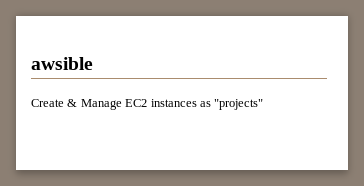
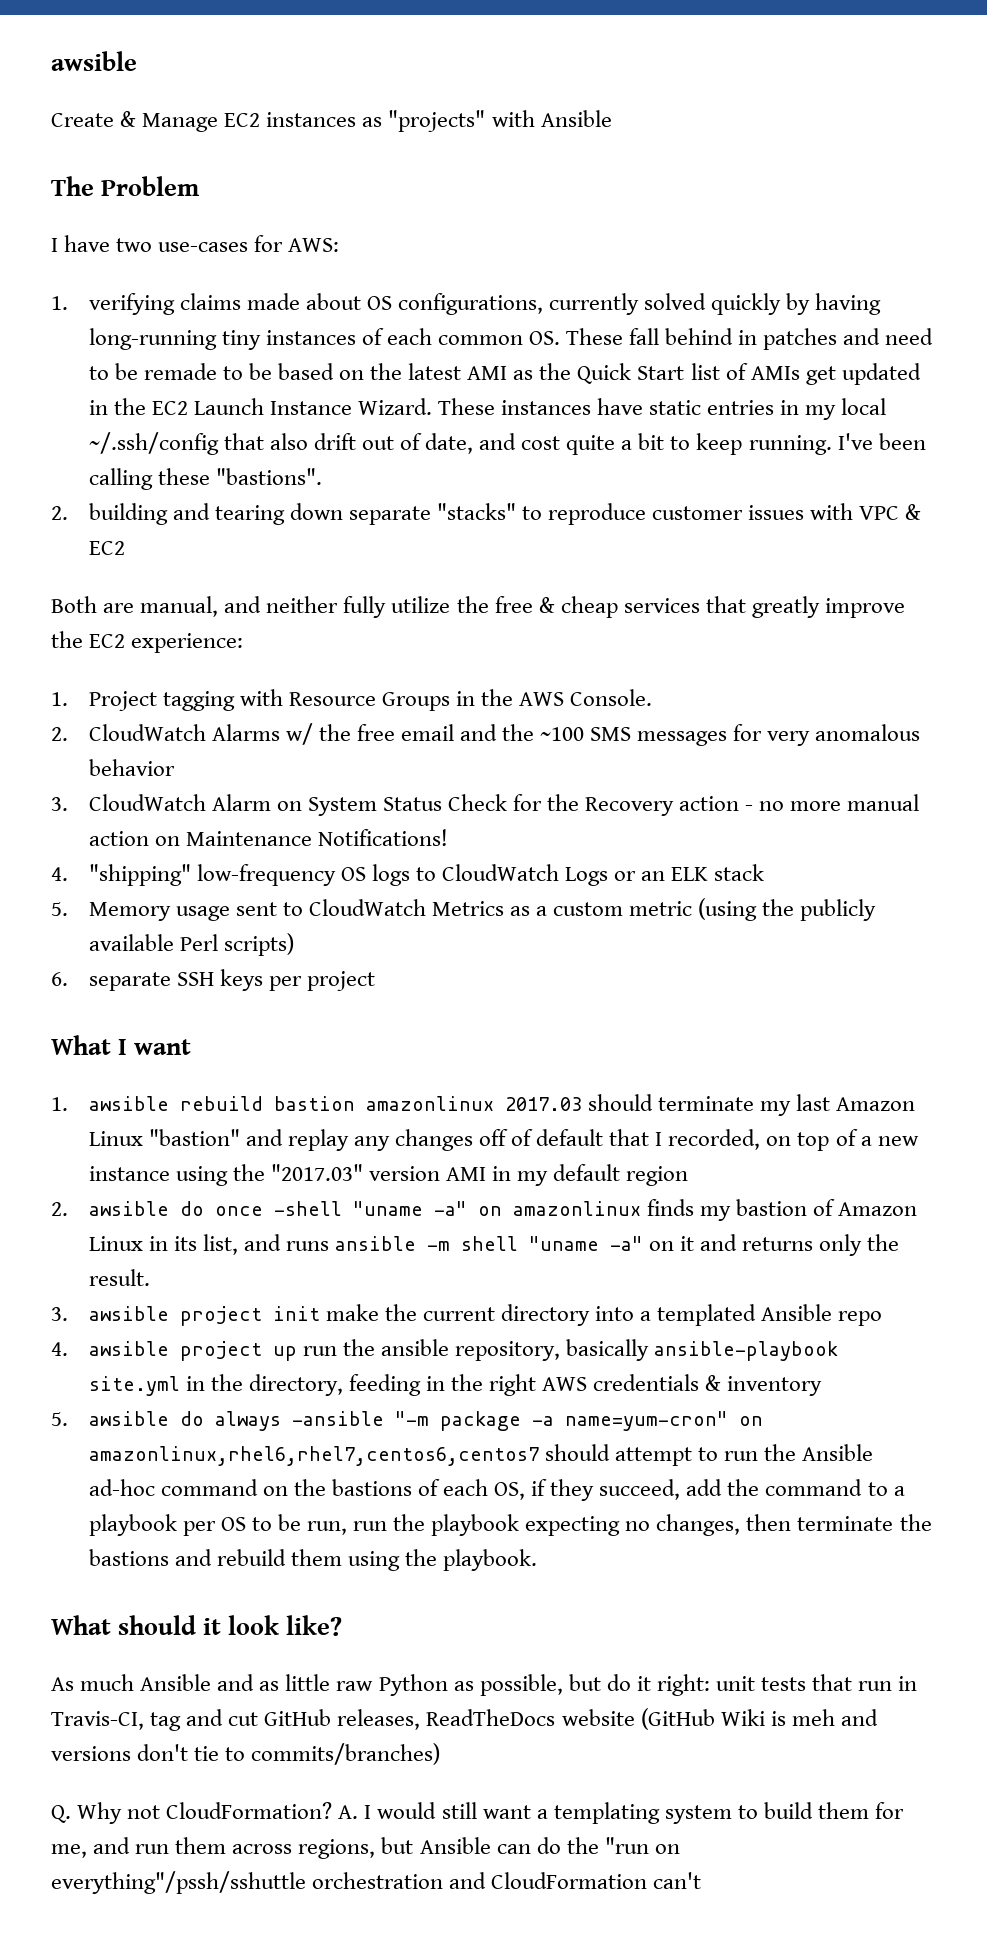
- Create & Manage EC2 instances as "projects"
+ Create & Manage EC2 instances as "projects" with Ansible
+ The Problem
+ I have two use-cases for AWS:
+ 1. verifying claims made about OS configurations, currently solved quickly by having long-running tiny instances of each common OS. These fall behind in patches and need to be remade to be based on the latest AMI as the Quick Start list of AMIs get updated in the EC2 Launch Instance Wizard. These instances have static entries in my local ~/.ssh/config that also drift out of date, and cost quite a bit to keep running. I've been calling these "bastions".
+ 2. building and tearing down separate "stacks" to reproduce customer issues with VPC & EC2
+ Both are manual, and neither fully utilize the free & cheap services that greatly improve the EC2 experience:
+ 1. Project tagging with Resource Groups in the AWS Console.
+ 2. CloudWatch Alarms w/ the free email and the ~100 SMS messages for very anomalous behavior
+ 3. CloudWatch Alarm on System Status Check for the Recovery action - no more manual action on Maintenance Notifications!
+ 4. "shipping" low-frequency OS logs to CloudWatch Logs or an ELK stack
+ 5. Memory usage sent to CloudWatch Metrics as a custom metric (using the publicly available Perl scripts)
+ 6. separate SSH keys per project
+ What I want
+ 1. awsible rebuild bastion amazonlinux 2017.03 should terminate my last Amazon Linux "bastion" and replay any changes off of default that I recorded, on top of a new instance using the "2017.03" version AMI in my default region
+ 2. awsible do once -shell "uname -a" on amazonlinux finds my bastion of Amazon Linux in its list, and runs ansible -m shell "uname -a" on it and returns only the result.
+ 3. awsible project init make the current directory into a templated Ansible repo
+ 4. awsible project up run the ansible repository, basically ansible-playbook site.yml in the directory, feeding in the right AWS credentials & inventory
+ 5. awsible do always -ansible "-m package -a name=yum-cron" on amazonlinux,rhel6,rhel7,centos6,centos7 should attempt to run the Ansible ad-hoc command on the bastions of each OS, if they succeed, add the command to a playbook per OS to be run, run the playbook expecting no changes, then terminate the bastions and rebuild them using the playbook.
+ What should it look like?
+ As much Ansible and as little raw Python as possible, but do it right: unit tests that run in Travis-CI, tag and cut GitHub releases, ReadTheDocs website (GitHub Wiki is meh and versions don't tie to commits/branches)
+ Q. Why not CloudFormation? A. I would still want a templating system to build them for me, and run them across regions, but Ansible can do the "run on everything"/pssh/sshuttle orchestration and CloudFormation can't

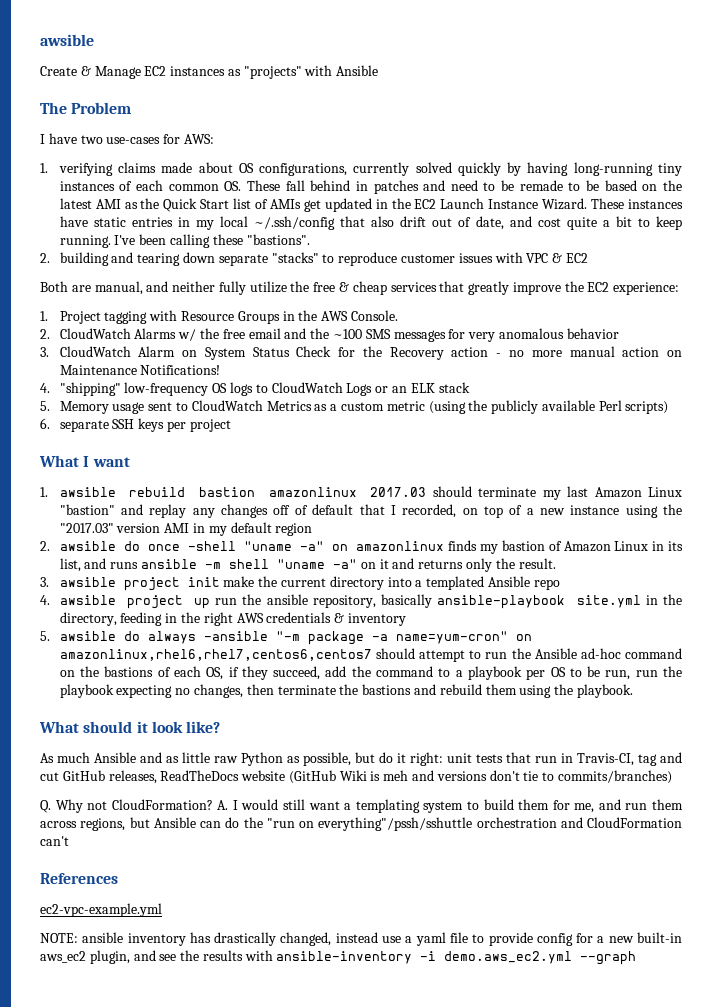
+ References
+ ec2-vpc-example.yml
+ NOTE: ansible inventory has drastically changed, instead use a yaml file to provide config for a new built-in aws_ec2 plugin, and see the results with ansible-inventory -i demo.aws_ec2.yml --graph

